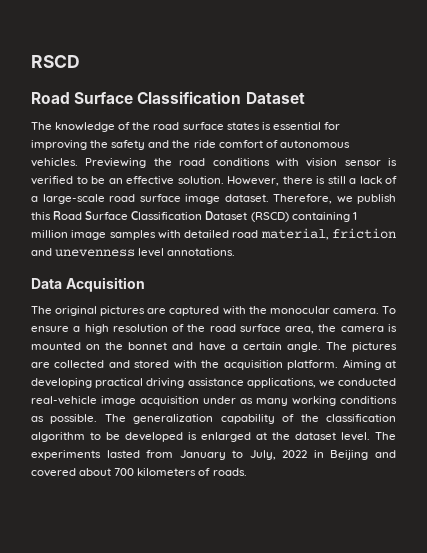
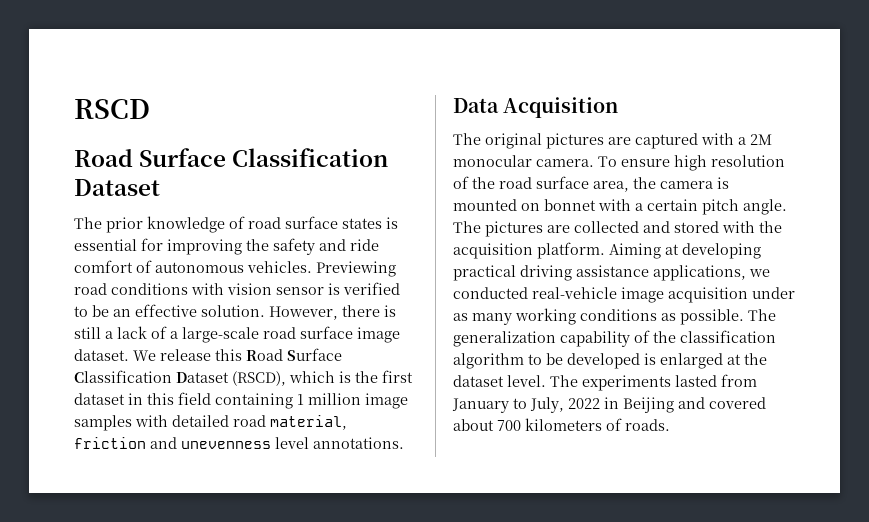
- The knowledge of the road surface states is essential for improving the safety and the ride comfort of autonomous vehicles.
+ The prior knowledge of road surface states is essential for improving the safety and ride comfort of autonomous vehicles.
- Previewing the road conditions with vision sensor is verified to be an effective solution.
+ Previewing road conditions with vision sensor is verified to be an effective solution.
- Therefore, we publish this Road Surface Classification Dataset (RSCD) containing 1 million image samples with detailed road material, friction and unevenness level annotations.
+ We release this Road Surface Classification Dataset (RSCD), which is the first dataset in this field containing 1 million image samples with detailed road material, friction and unevenness level annotations.
- The original pictures are captured with the monocular camera.
+ The original pictures are captured with a 2M monocular camera.
- To ensure a high resolution of the road surface area, the camera is mounted on the bonnet and have a certain angle.
+ To ensure high resolution of the road surface area, the camera is mounted on bonnet with a certain pitch angle.

